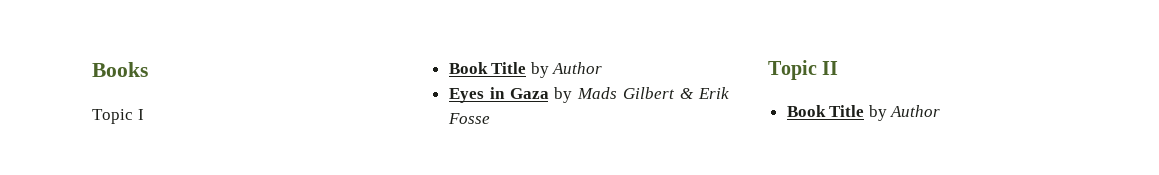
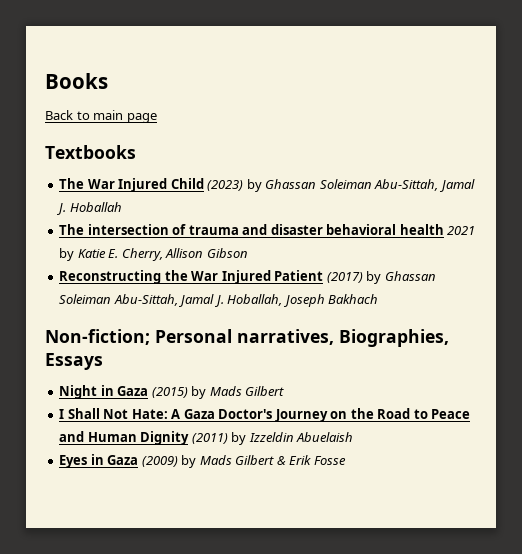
- Topic I
- Book Title by Author
+ Back to main page
+ Textbooks
+ The War Injured Child (2023) by Ghassan Soleiman Abu-Sittah, Jamal J. Hoballah
+ The intersection of trauma and disaster behavioral health 2021 by Katie E. Cherry, Allison Gibson
+ Reconstructing the War Injured Patient (2017) by Ghassan Soleiman Abu-Sittah, Jamal J. Hoballah, Joseph Bakhach
+ Non-fiction; Personal narratives, Biographies, Essays
+ Night in Gaza (2015) by Mads Gilbert
+ I Shall Not Hate: A Gaza Doctor's Journey on the Road to Peace and Human Dignity (2011) by Izzeldin Abuelaish
- Eyes in Gaza by Mads Gilbert & Erik Fosse
+ Eyes in Gaza (2009) by Mads Gilbert & Erik Fosse
- Topic II
- Book Title by Author

